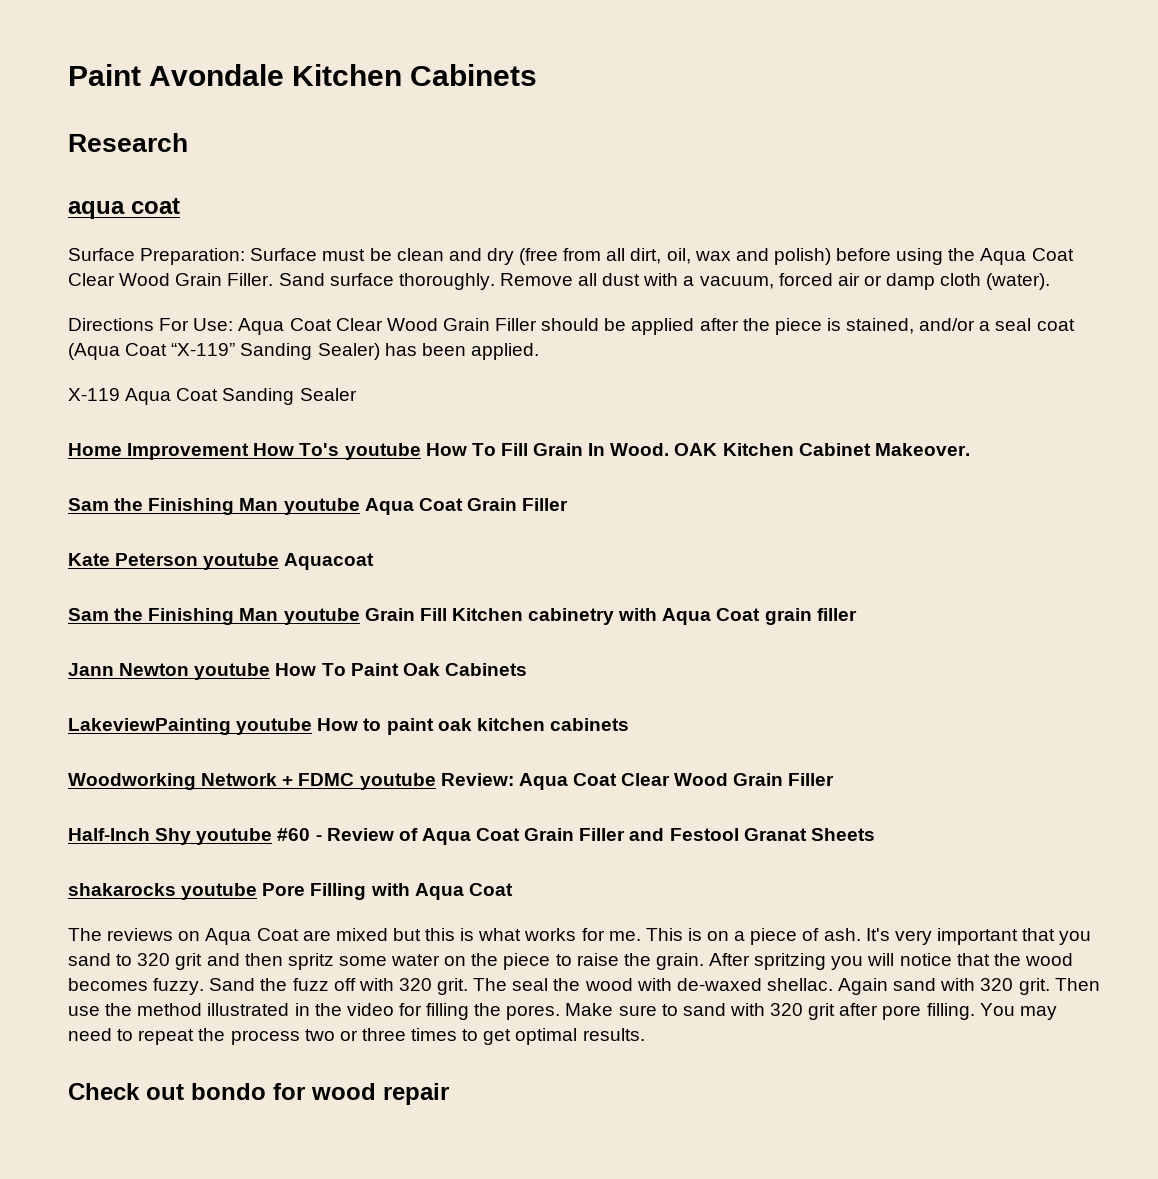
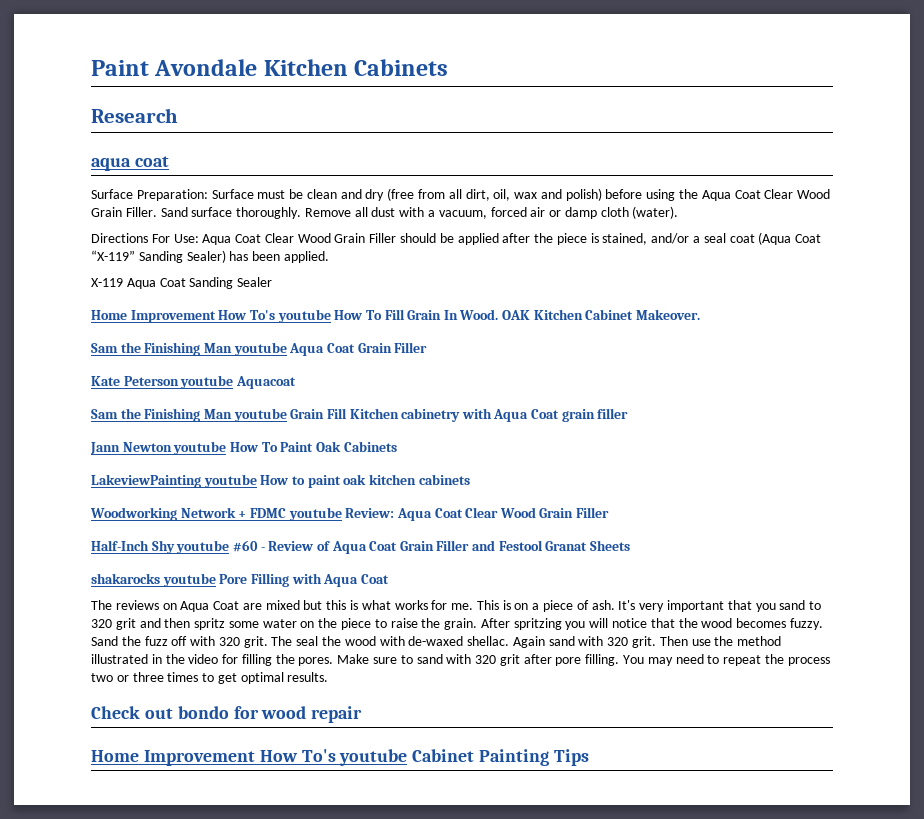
+ Home Improvement How To's youtube Cabinet Painting Tips

